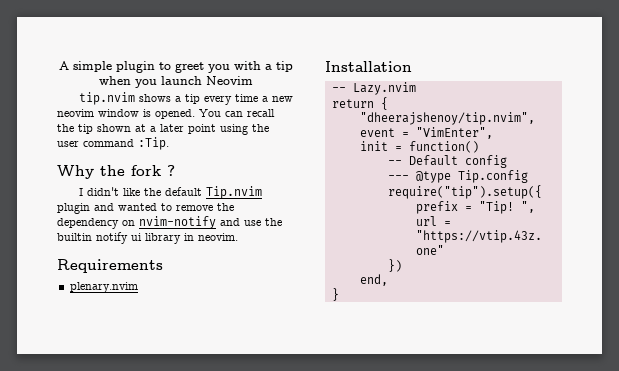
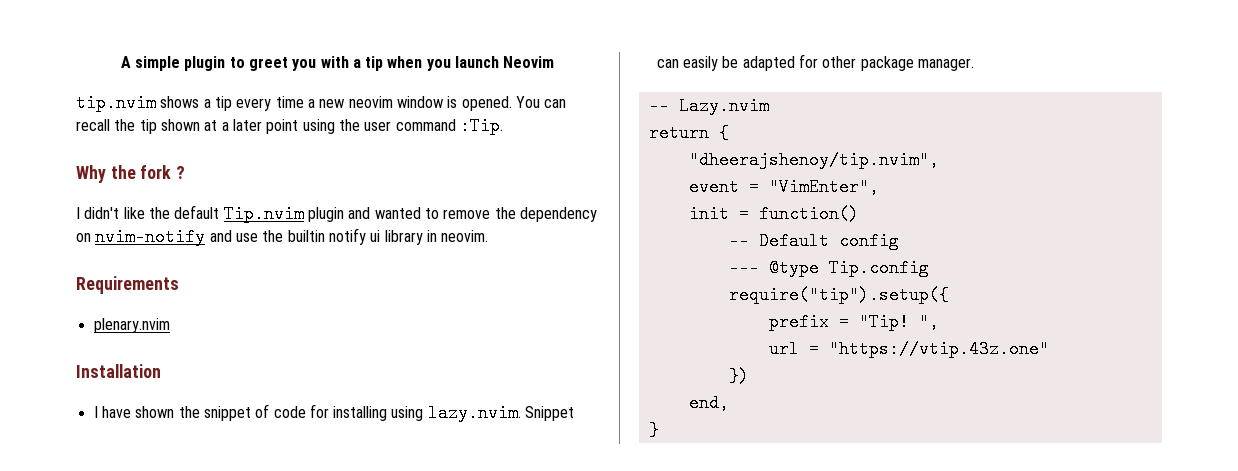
+ I have shown the snippet of code for installing using lazy.nvim. Snippet can easily be adapted for other package manager.

